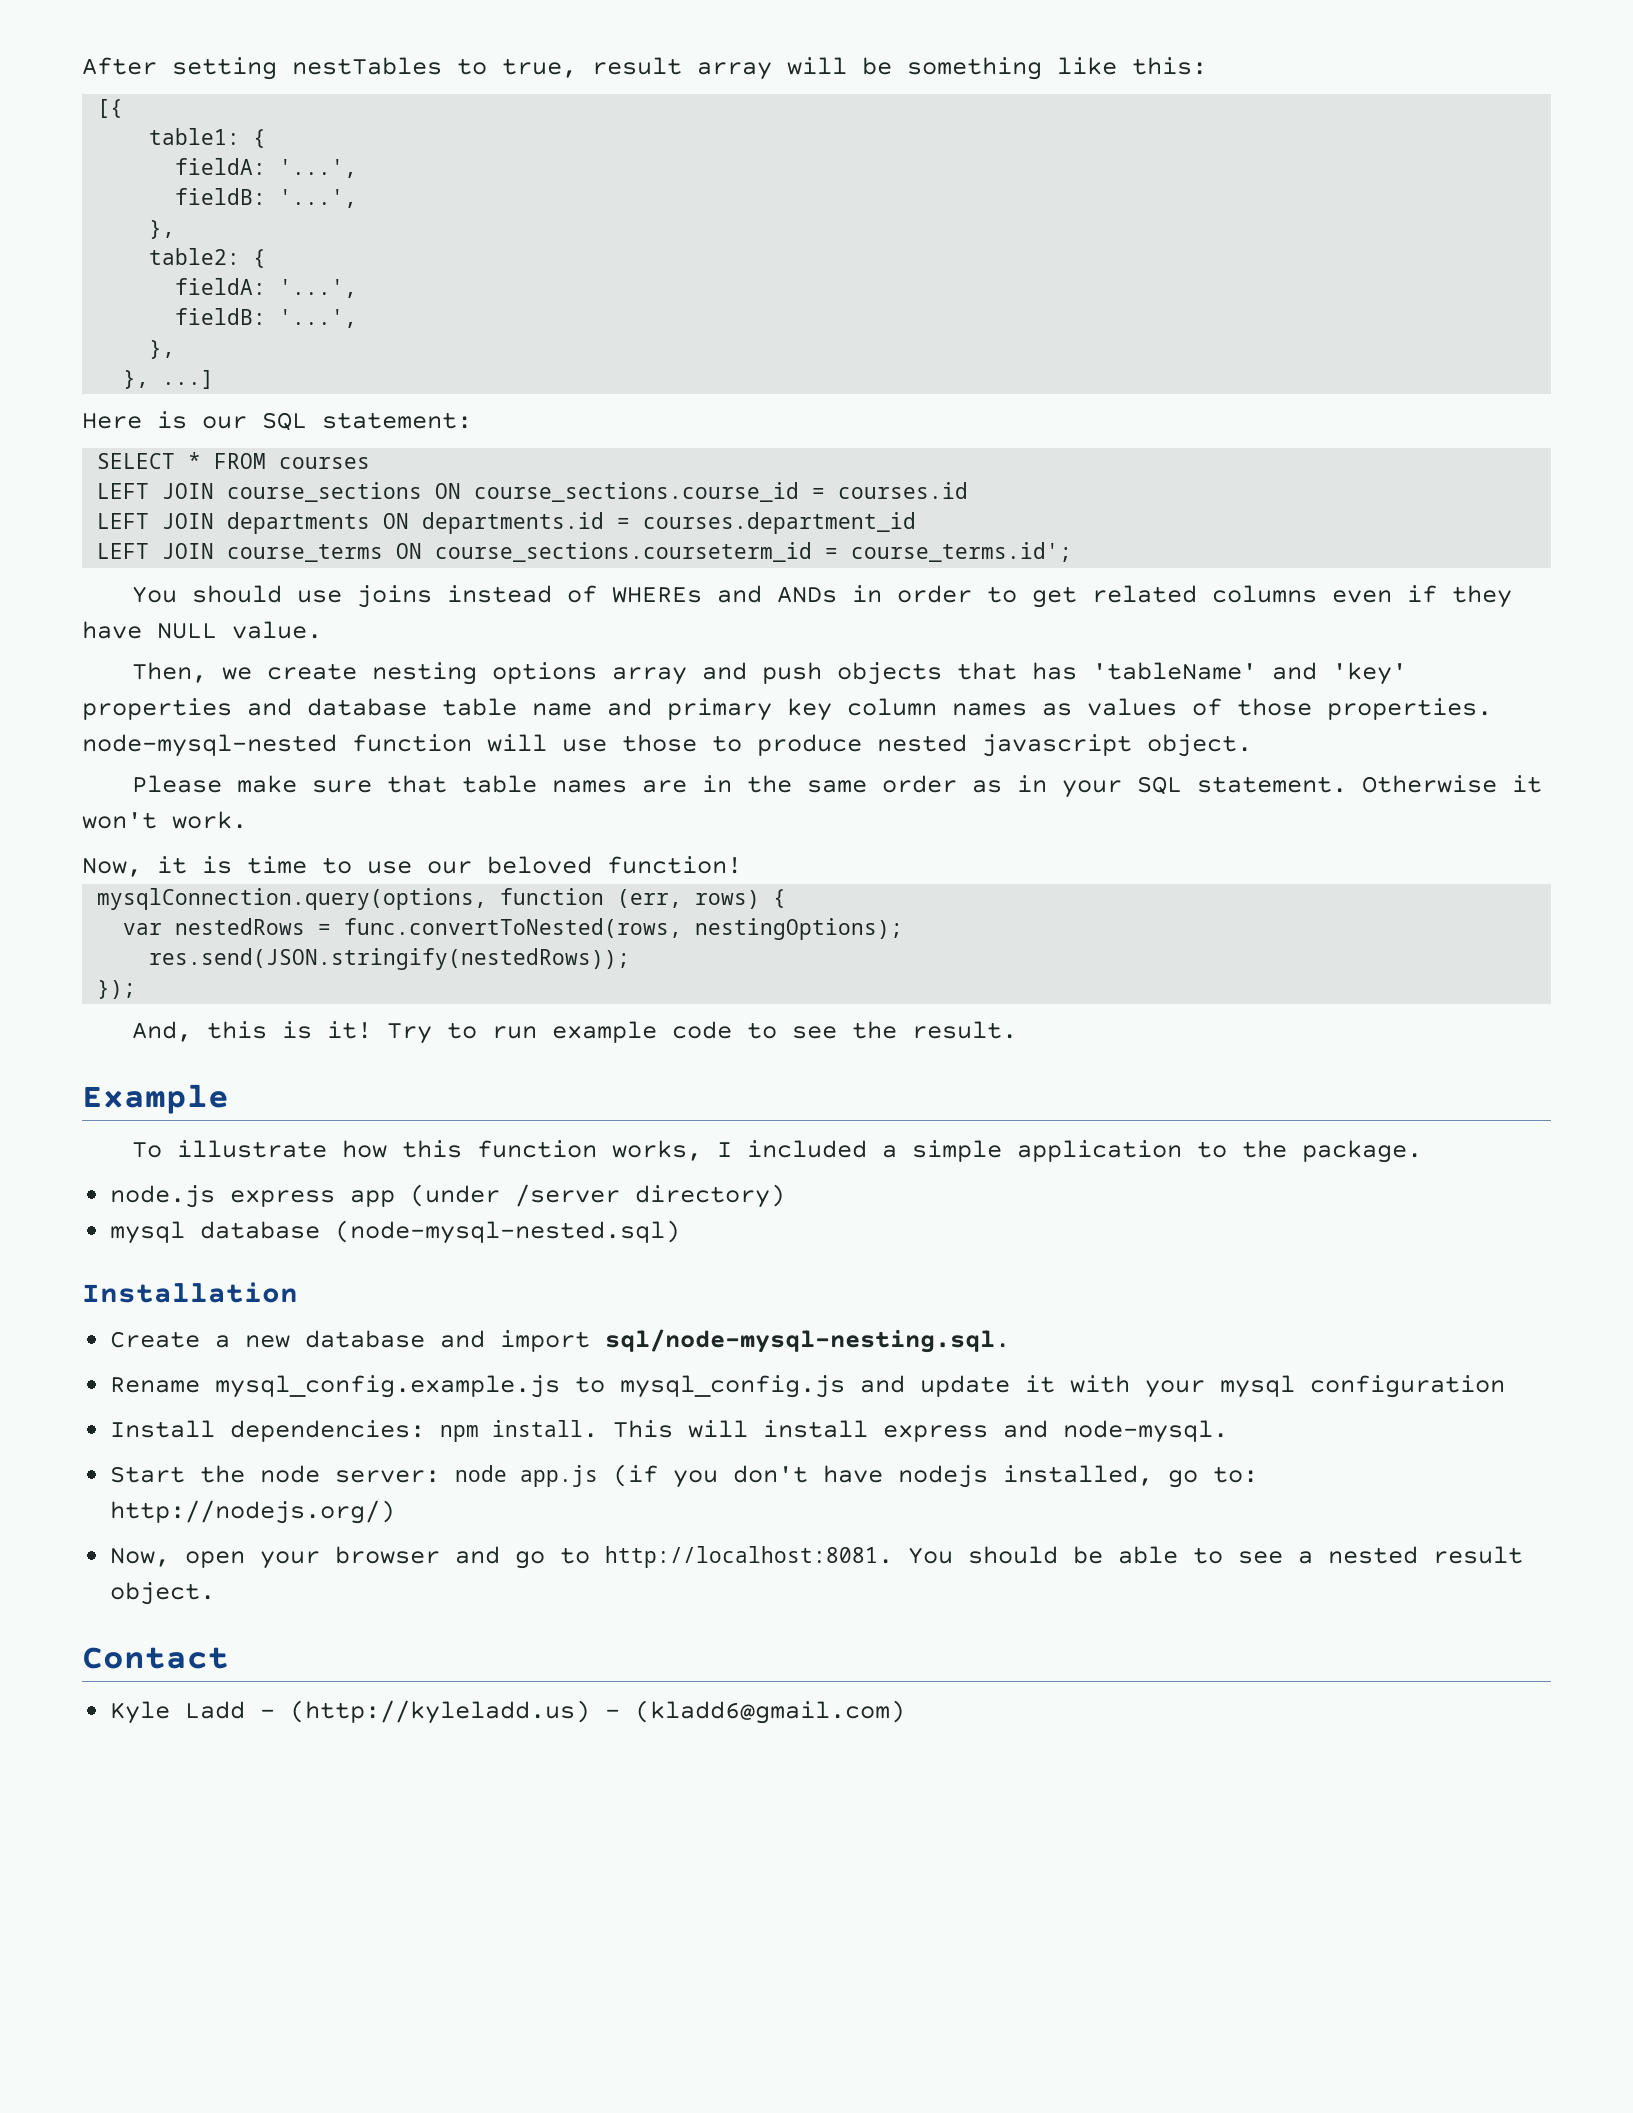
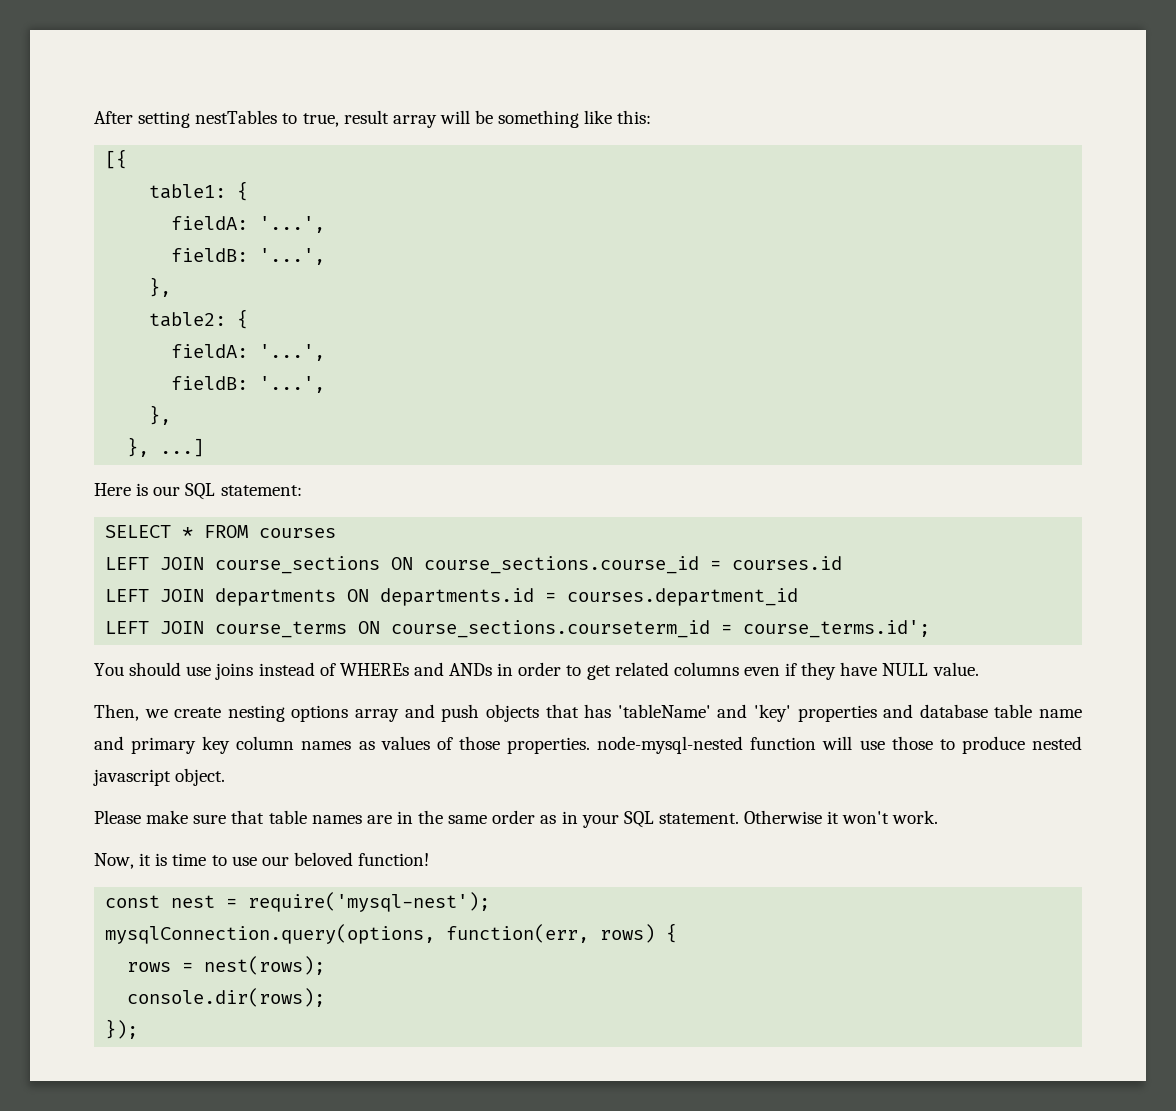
+ const nest = require('mysql-nest');
- mysqlConnection.query(options, function (err, rows) {
+ mysqlConnection.query(options, function(err, rows) {
- var nestedRows = func.convertToNested(rows, nestingOptions);
- res.send(JSON.stringify(nestedRows));
+ rows = nest(rows);
+ console.dir(rows);
  });
- And, this is it! Try to run example code to see the result.
- Example
- To illustrate how this function works, I included a simple application to the package.
- node.js express app (under /server directory)
- mysql database (node-mysql-nested.sql)
- Installation
- Create a new database and import sql/node-mysql-nesting.sql.
- Rename mysql_config.example.js to mysql_config.js and update it with your mysql configuration
- Install dependencies: npm install. This will install express and node-mysql.
- Start the node server: node app.js (if you don't have nodejs installed, go to: http://nodejs.org/)
- Now, open your browser and go to http://localhost:8081. You should be able to see a nested result object.
- Contact
- Kyle Ladd - (http://kyleladd.us) - (kladd6@gmail.com)

